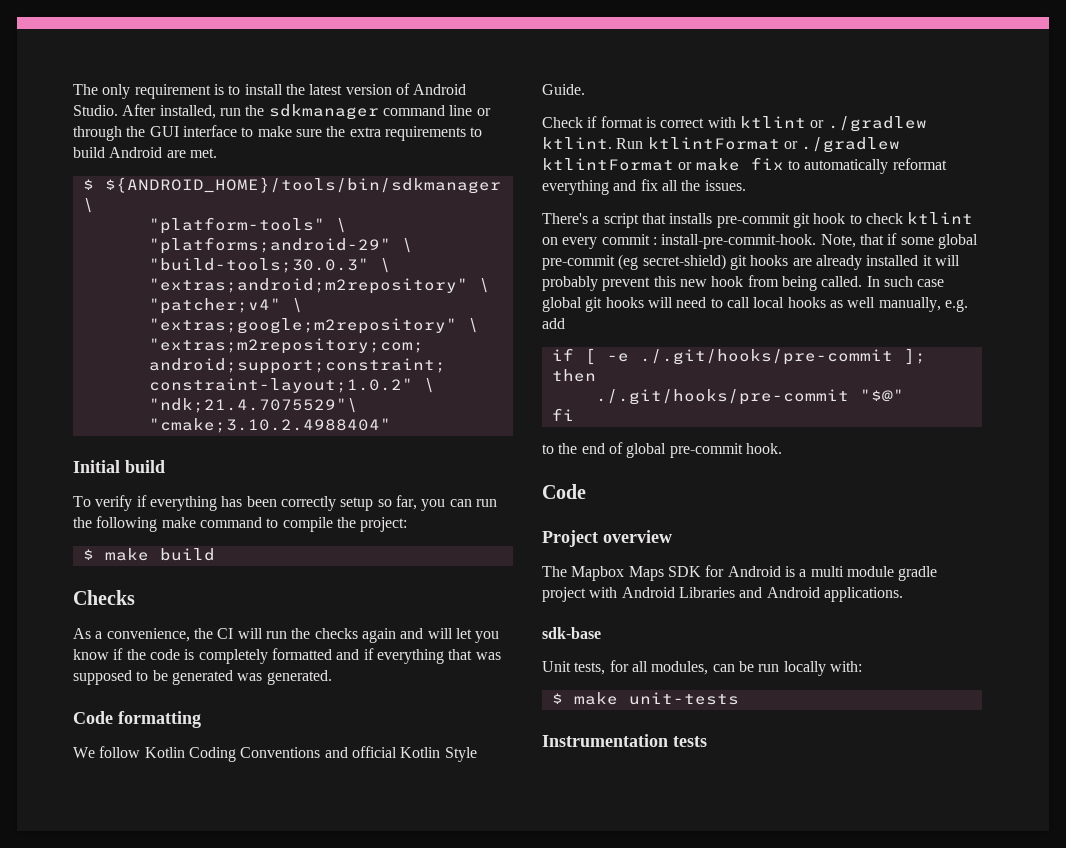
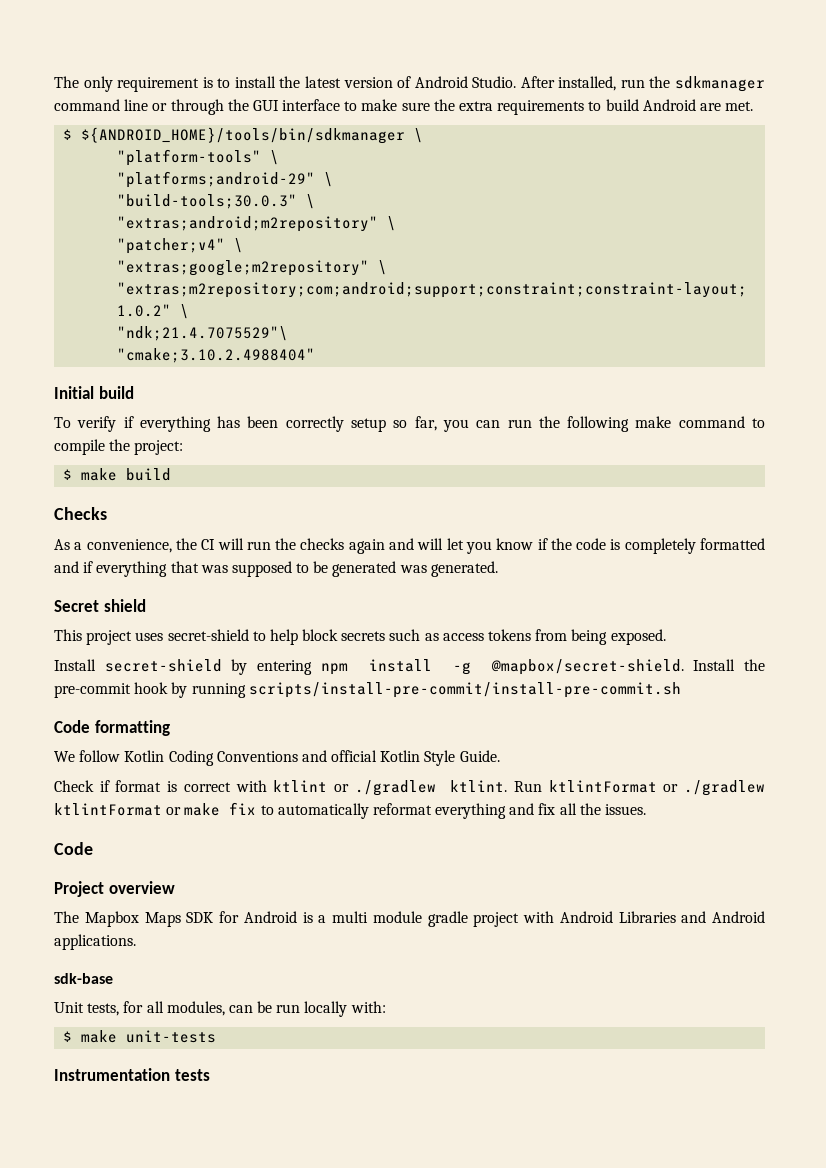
+ Secret shield
+ This project uses secret-shield to help block secrets such as access tokens from being exposed.
+ Install secret-shield by entering npm install -g @mapbox/secret-shield. Install the pre-commit hook by running scripts/install-pre-commit/install-pre-commit.sh
- There's a script that installs pre-commit git hook to check ktlint on every commit : install-pre-commit-hook. Note, that if some global pre-commit (eg secret-shield) git hooks are already installed it will probably prevent this new hook from being called. In such case global git hooks will need to call local hooks as well manually, e.g. add
- if [ -e ./.git/hooks/pre-commit ]; then
- ./.git/hooks/pre-commit "$@"
- fi
- to the end of global pre-commit hook.

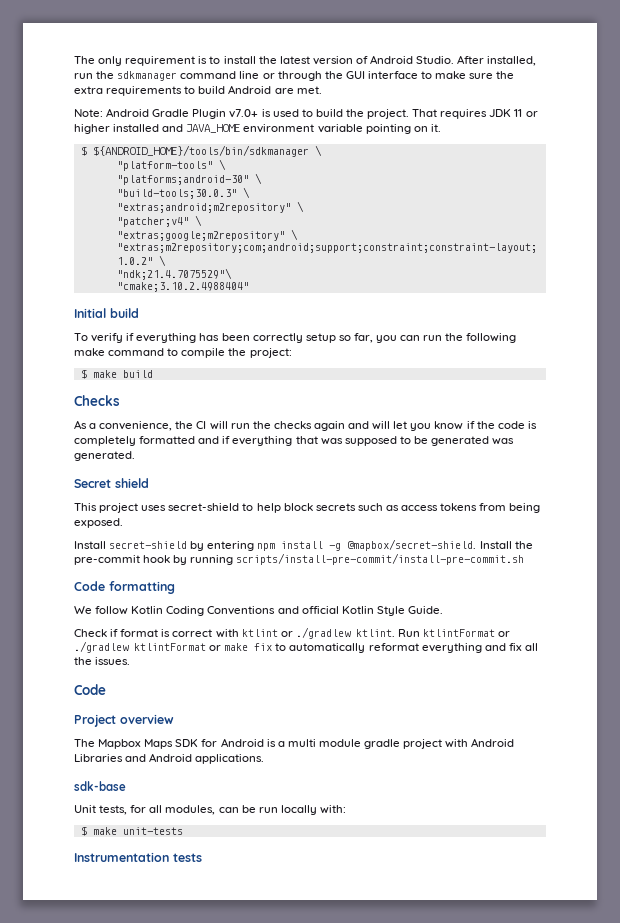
+ Note: Android Gradle Plugin v7.0+ is used to build the project. That requires JDK 11 or higher installed and JAVA_HOME environment variable pointing on it.
- "platforms;android-29" \
+ "platforms;android-30" \

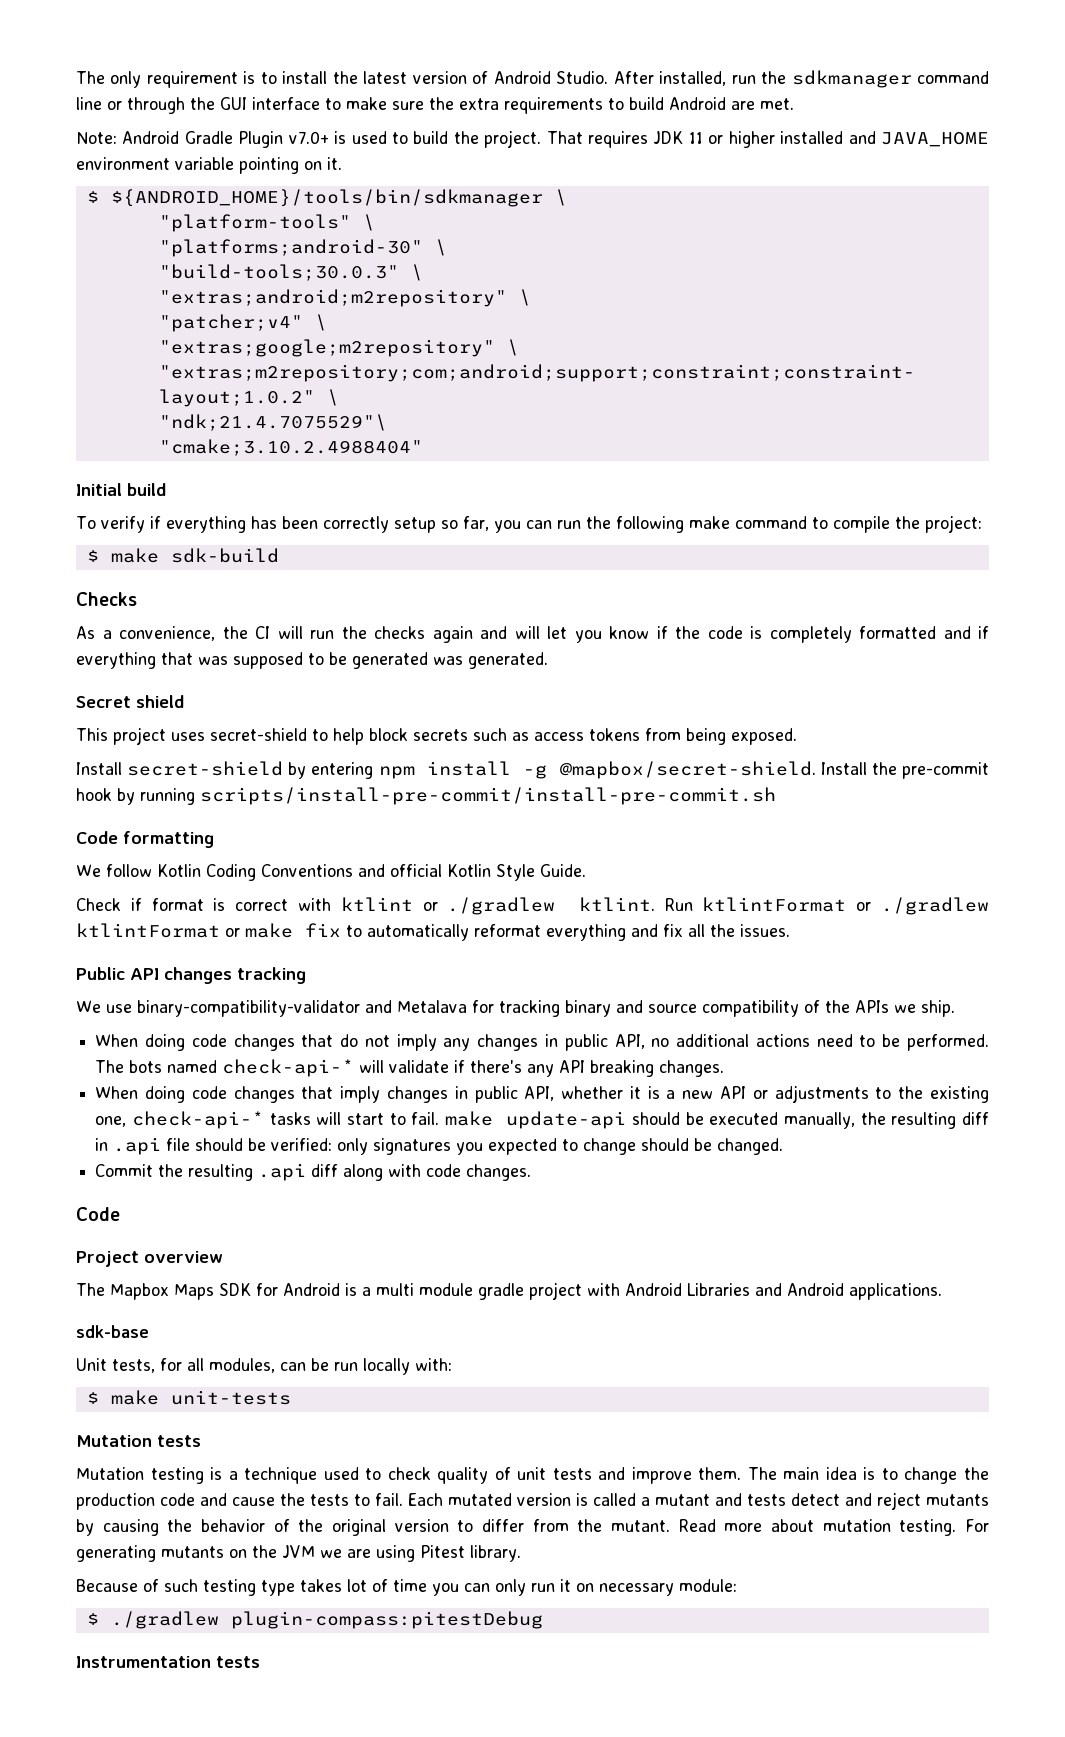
- $ make build
+ $ make sdk-build
+ Public API changes tracking
+ We use binary-compatibility-validator and Metalava for tracking binary and source compatibility of the APIs we ship.
+ When doing code changes that do not imply any changes in public API, no additional actions need to be performed. The bots named check-api-* will validate if there's any API breaking changes.
+ When doing code changes that imply changes in public API, whether it is a new API or adjustments to the existing one, check-api-* tasks will start to fail. make update-api should be executed manually, the resulting diff in .api file should be verified: only signatures you expected to change should be changed.
+ Commit the resulting .api diff along with code changes.
+ Mutation tests
+ Mutation testing is a technique used to check quality of unit tests and improve them. The main idea is to change the production code and cause the tests to fail. Each mutated version is called a mutant and tests detect and reject mutants by causing the behavior of the original version to differ from the mutant. Read more about mutation testing. For generating mutants on the JVM we are using Pitest library.
+ Because of such testing type takes lot of time you can only run it on necessary module:
+ $ ./gradlew plugin-compass:pitestDebug

